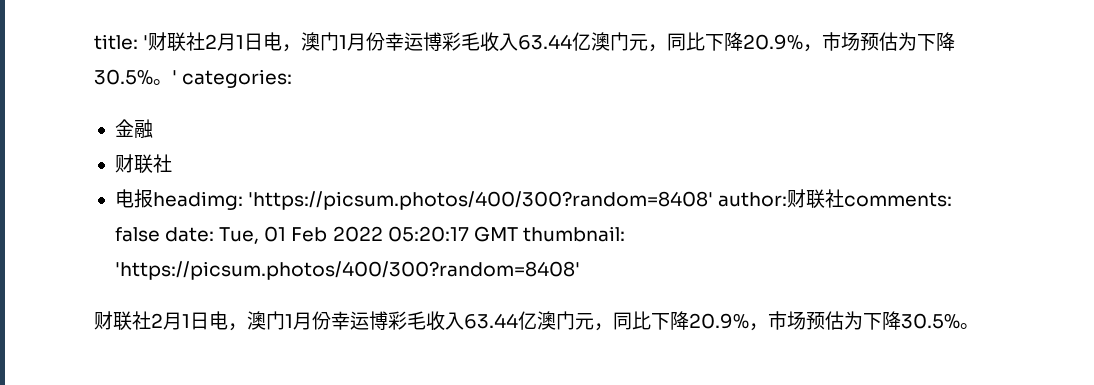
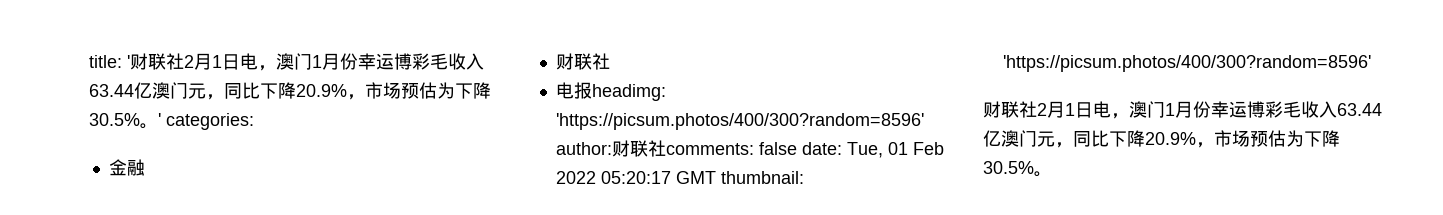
- 电报headimg: 'https://picsum.photos/400/300?random=8408' author:财联社comments: false date: Tue, 01 Feb 2022 05:20:17 GMT thumbnail: 'https://picsum.photos/400/300?random=8408'
+ 电报headimg: 'https://picsum.photos/400/300?random=8596' author:财联社comments: false date: Tue, 01 Feb 2022 05:20:17 GMT thumbnail: 'https://picsum.photos/400/300?random=8596'

